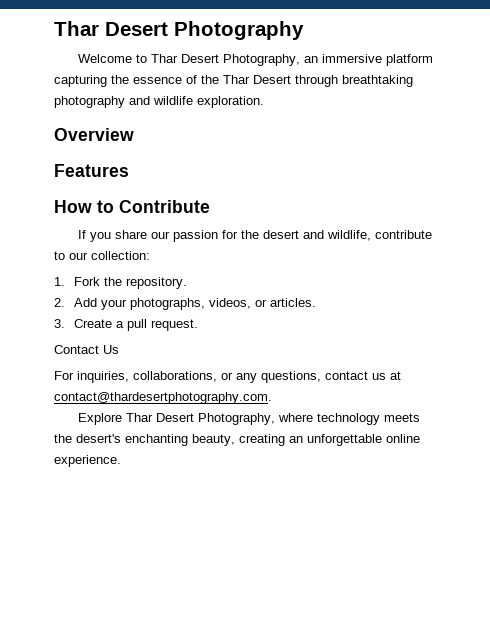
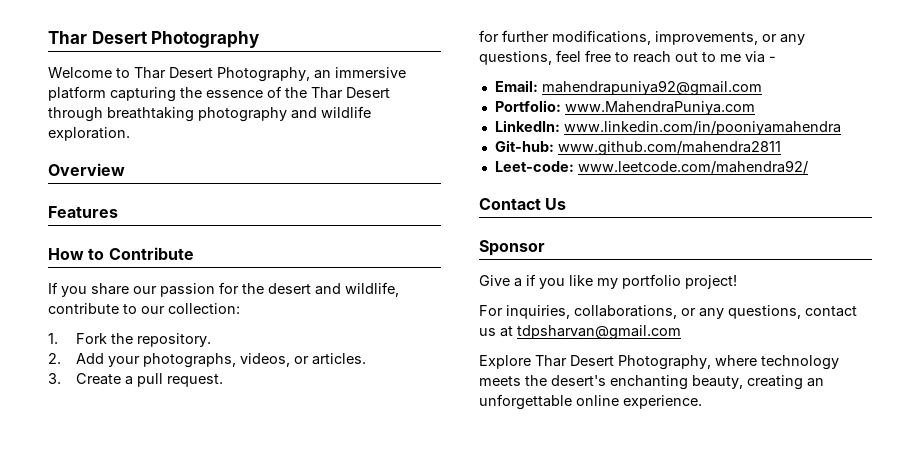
+ for further modifications, improvements, or any questions, feel free to reach out to me via -
+ Email: mahendrapuniya92@gmail.com
+ Portfolio: www.MahendraPuniya.com
+ LinkedIn: www.linkedin.com/in/pooniyamahendra
+ Git-hub: www.github.com/mahendra2811
+ Leet-code: www.leetcode.com/mahendra92/
  Contact Us
+ Sponsor
+ Give a if you like my portfolio project!
- For inquiries, collaborations, or any questions, contact us at contact@thardesertphotography.com.
+ For inquiries, collaborations, or any questions, contact us at tdpsharvan@gmail.com

